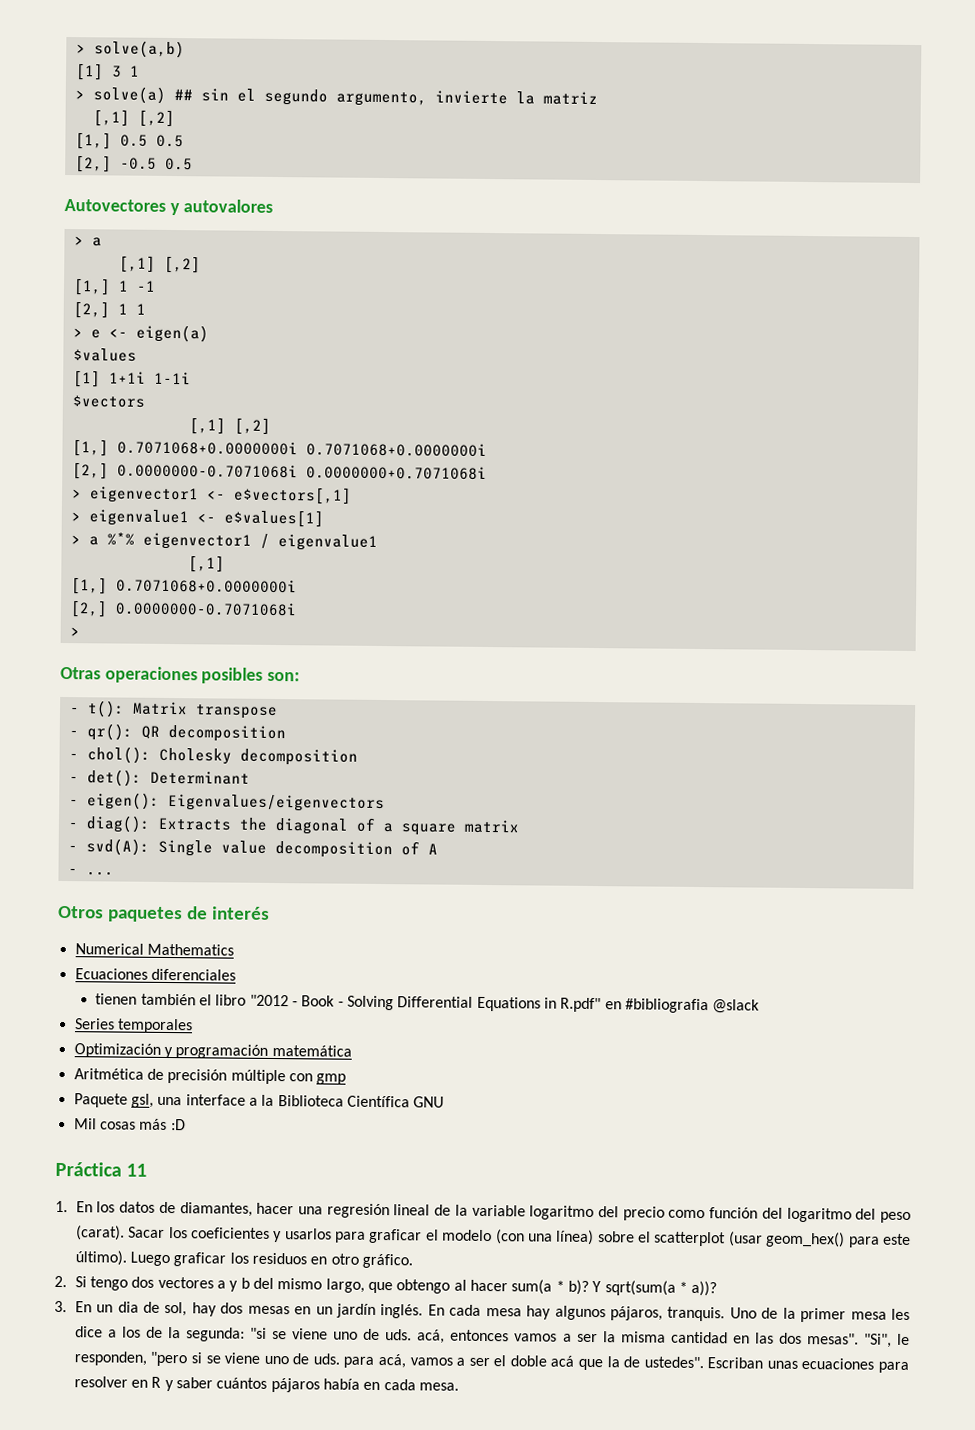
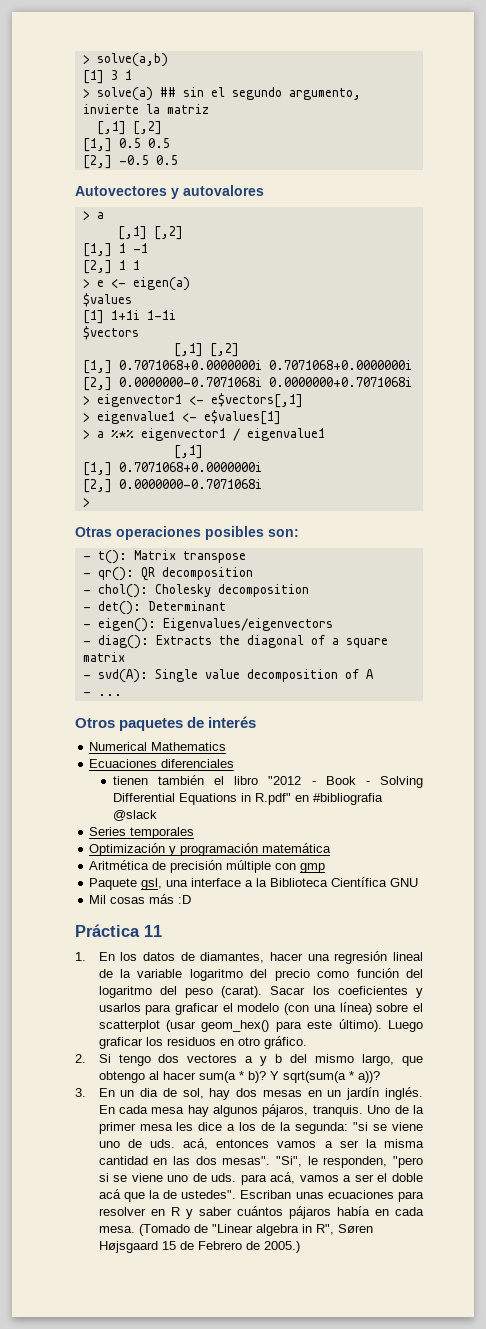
+ (Tomado de "Linear algebra in R", Søren Højsgaard 15 de Febrero de 2005.)

